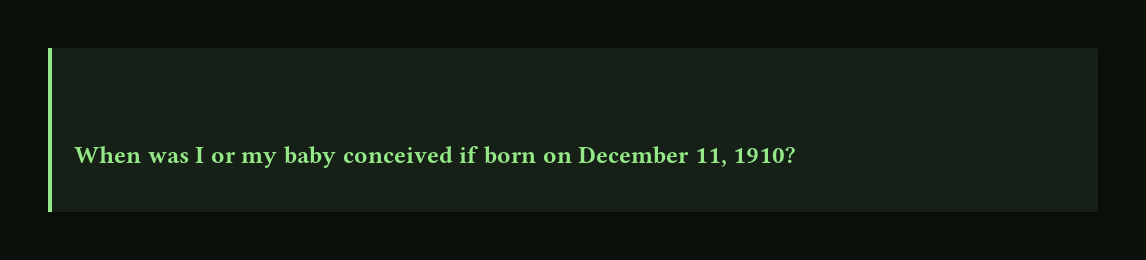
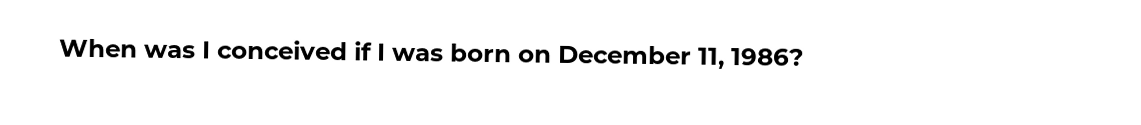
- When was I or my baby conceived if born on December 11, 1910?
+ When was I conceived if I was born on December 11, 1986?

